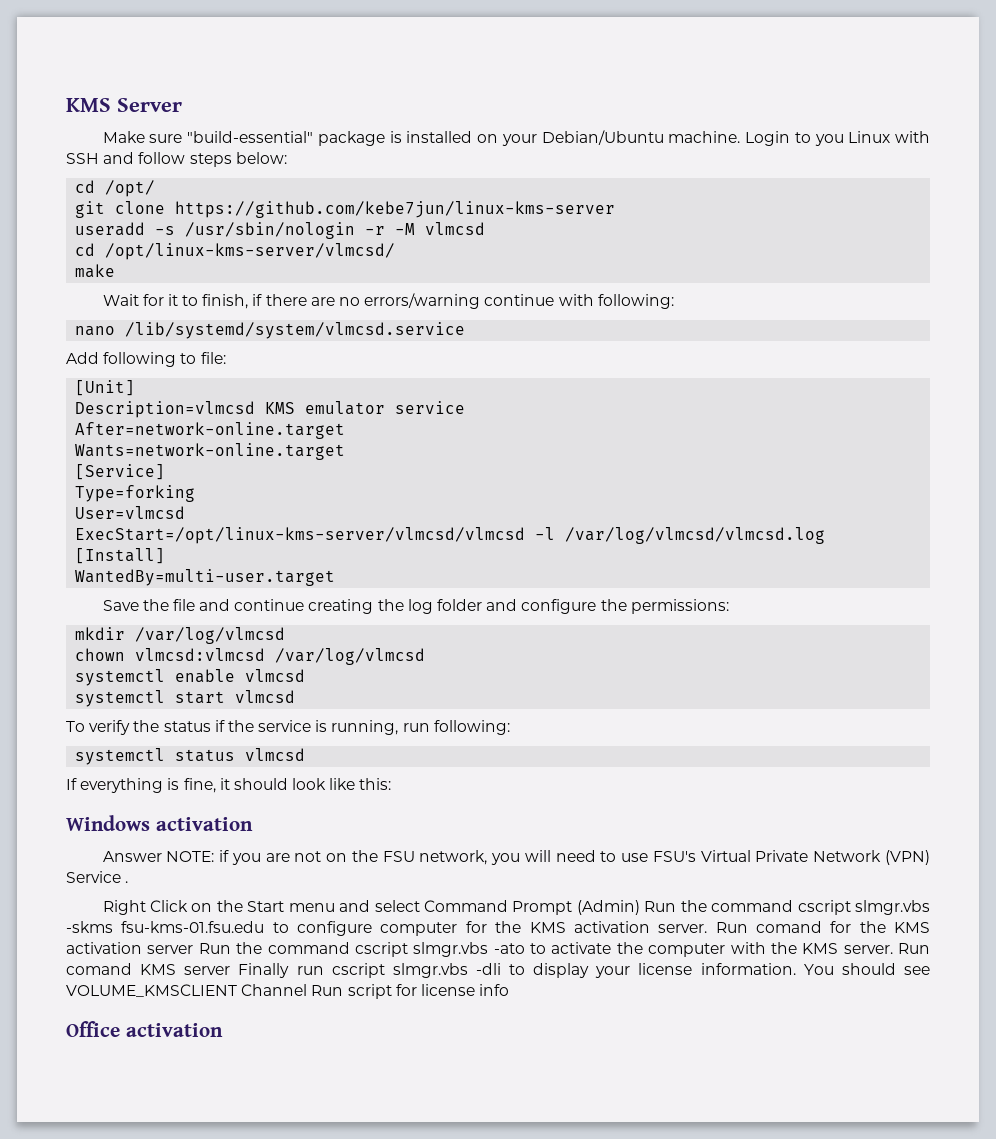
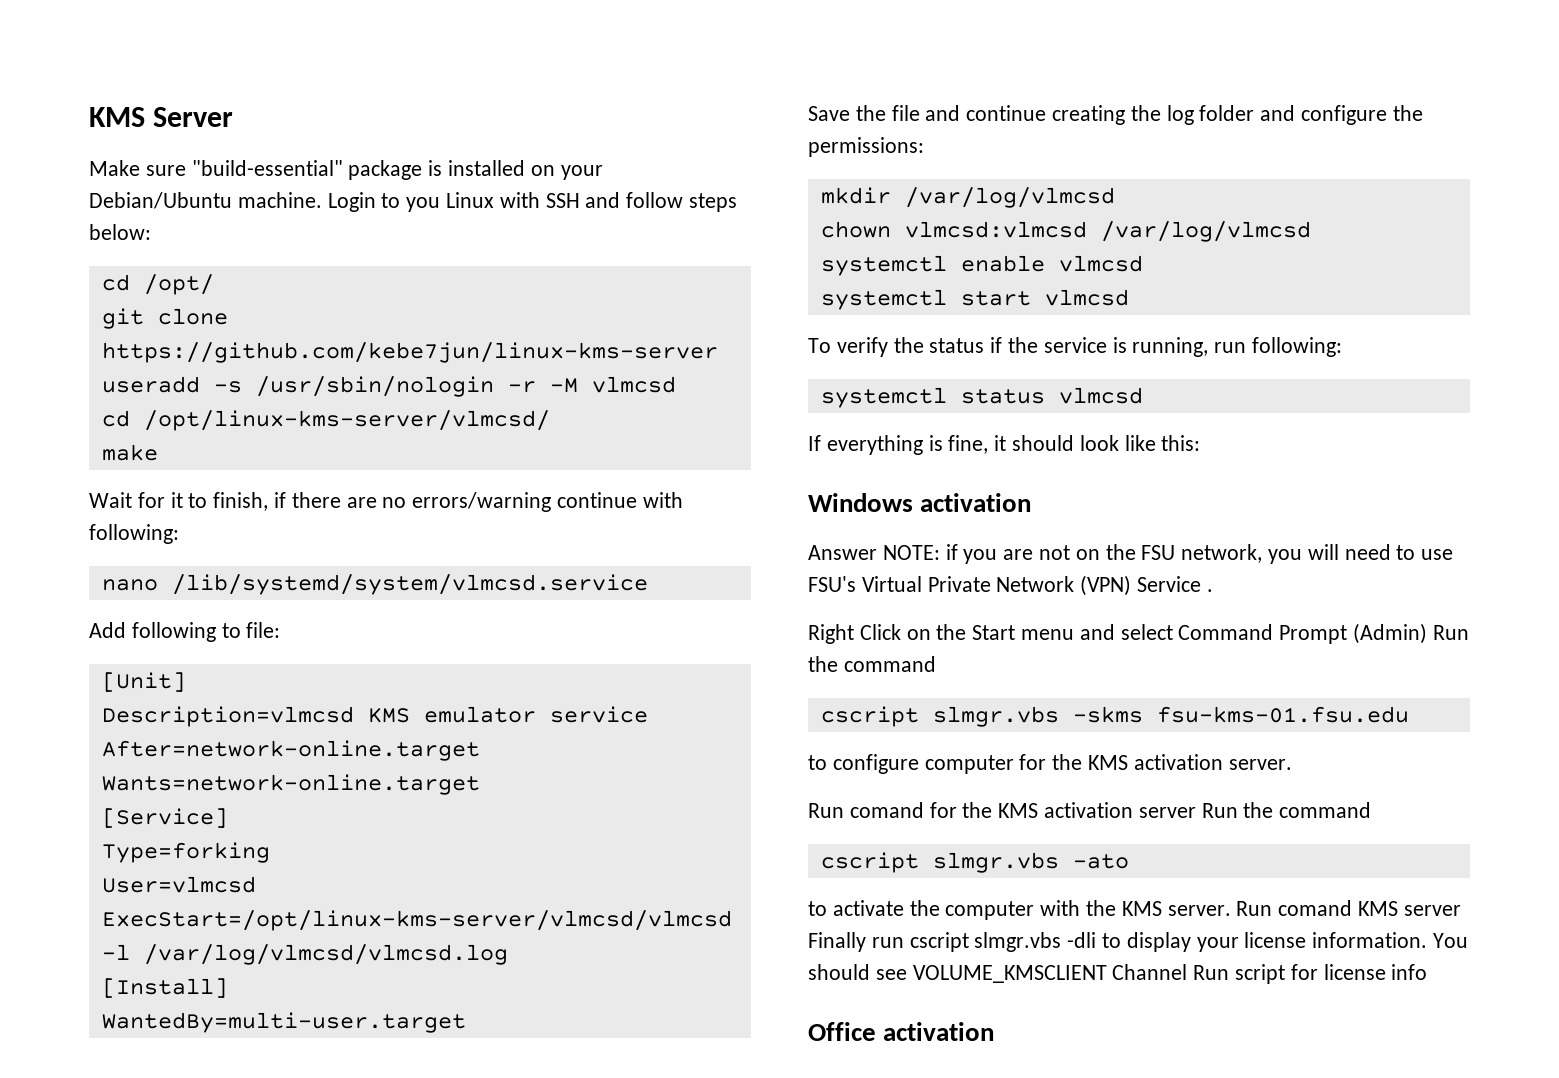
- Right Click on the Start menu and select Command Prompt (Admin) Run the command cscript slmgr.vbs -skms fsu-kms-01.fsu.edu to configure computer for the KMS activation server. Run comand for the KMS activation server Run the command cscript slmgr.vbs -ato to activate the computer with the KMS server.
+ Right Click on the Start menu and select Command Prompt (Admin) Run the command
+ cscript slmgr.vbs -skms fsu-kms-01.fsu.edu
+ to configure computer for the KMS activation server.
+ Run comand for the KMS activation server Run the command
+ cscript slmgr.vbs -ato
+ to activate the computer with the KMS server.

